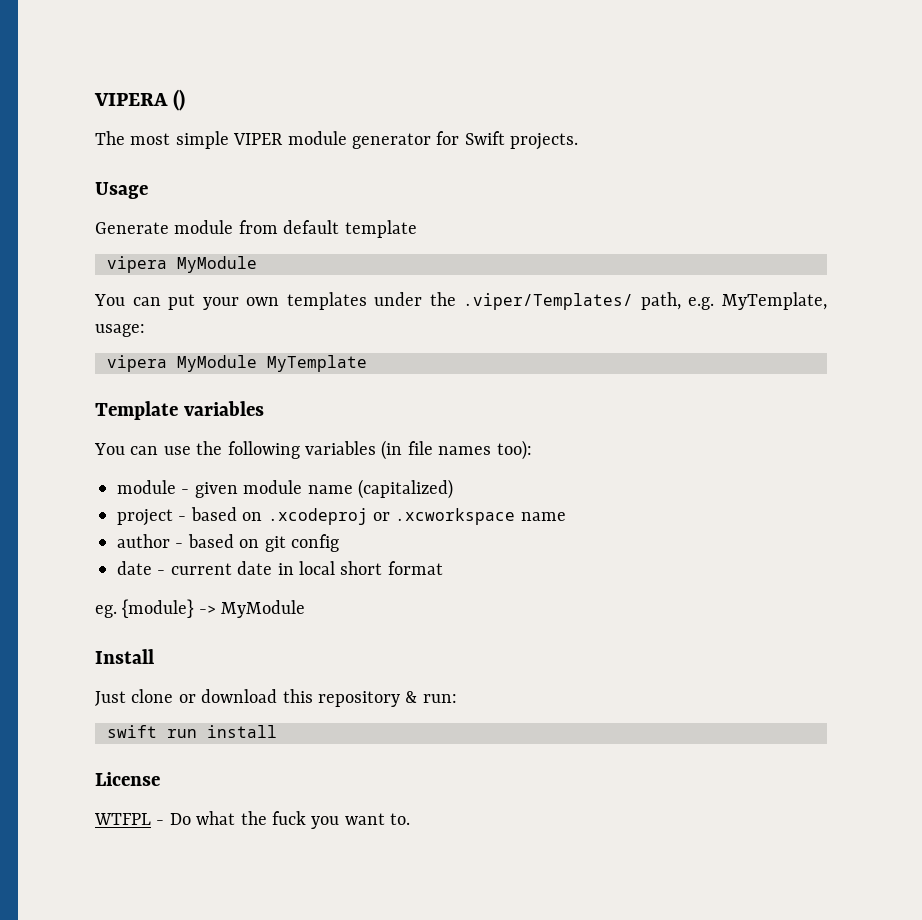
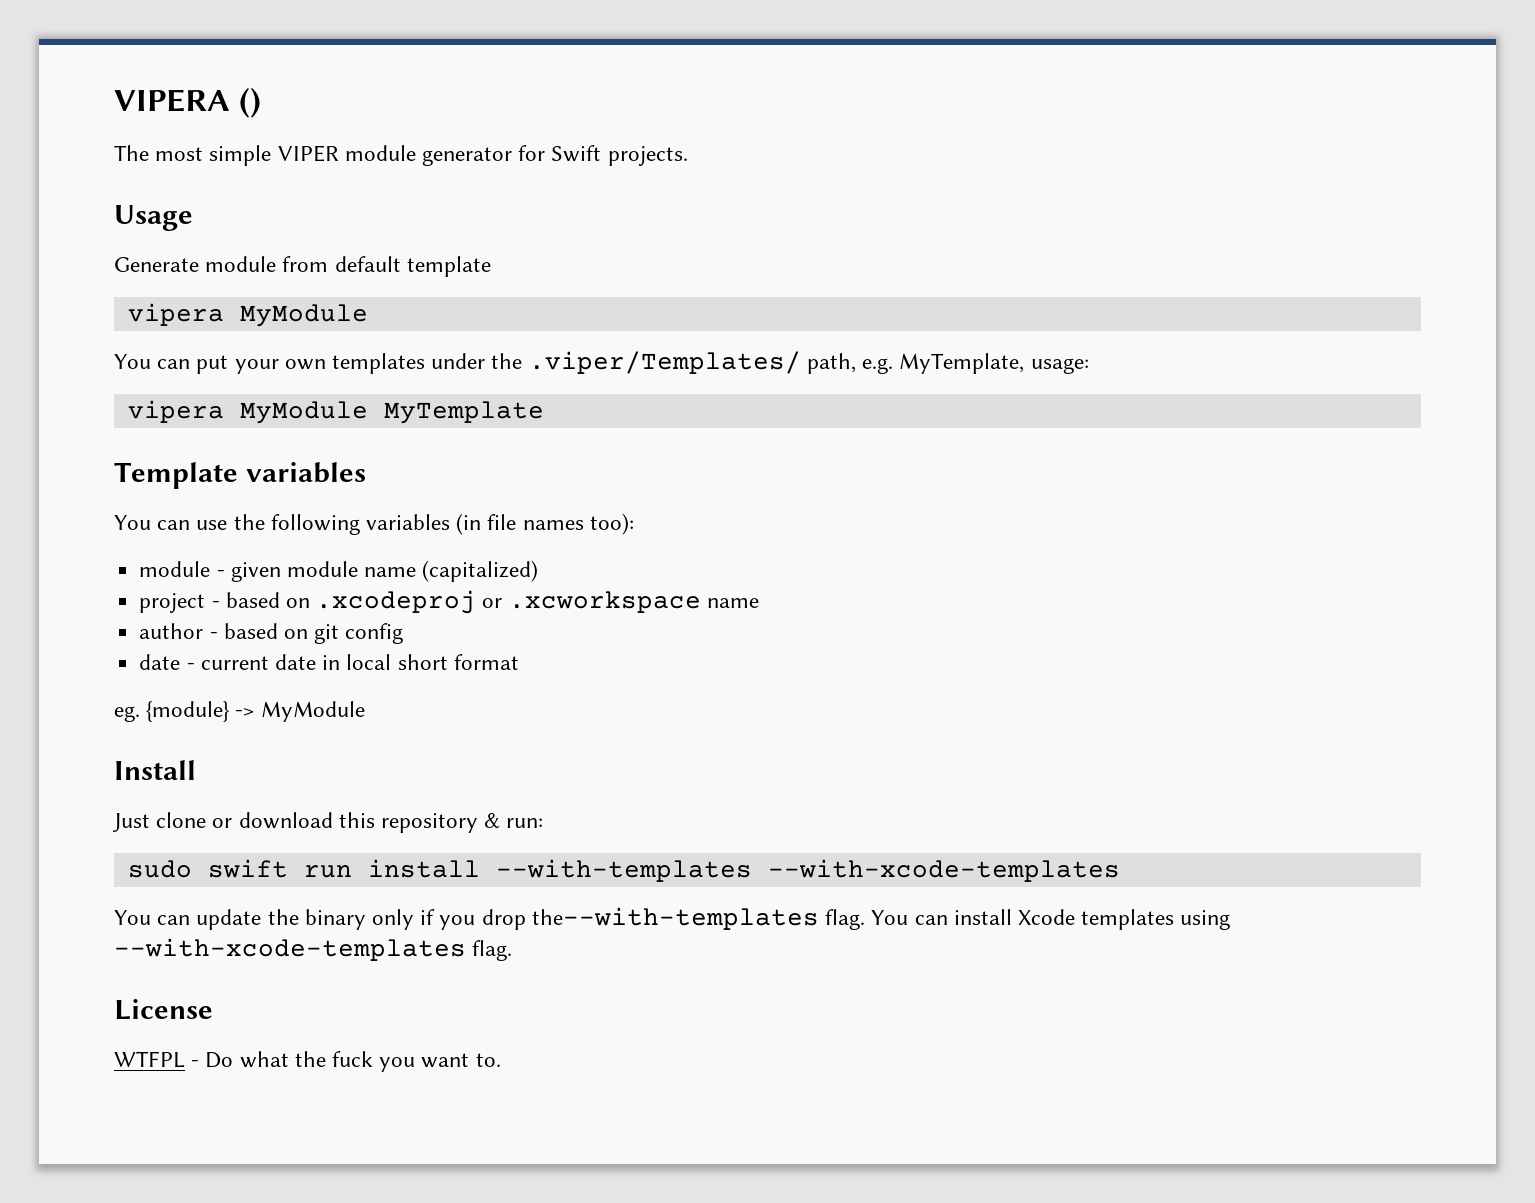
- swift run install
+ sudo swift run install --with-templates --with-xcode-templates
+ You can update the binary only if you drop the--with-templates flag. You can install Xcode templates using --with-xcode-templates flag.

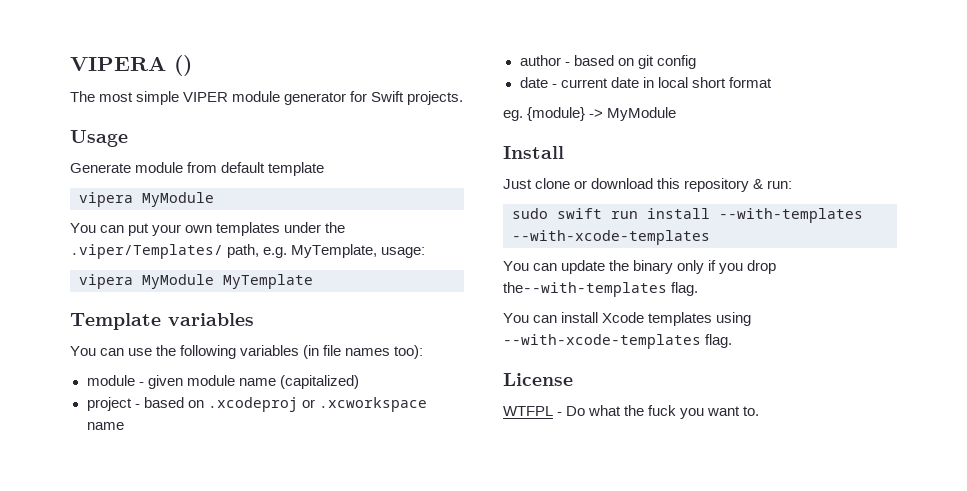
- You can update the binary only if you drop the--with-templates flag. You can install Xcode templates using --with-xcode-templates flag.
+ You can update the binary only if you drop the--with-templates flag.
+ You can install Xcode templates using --with-xcode-templates flag.

